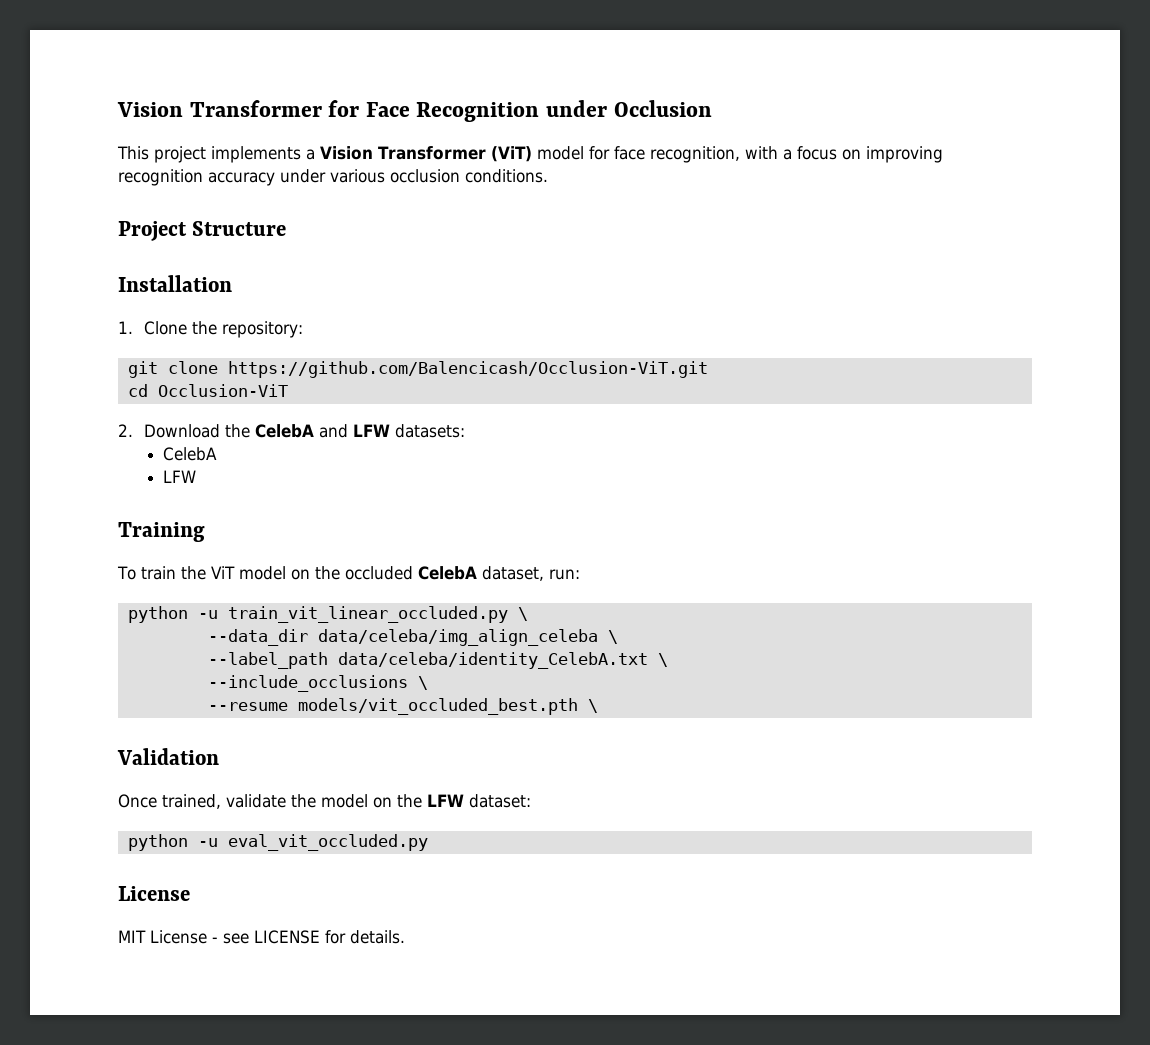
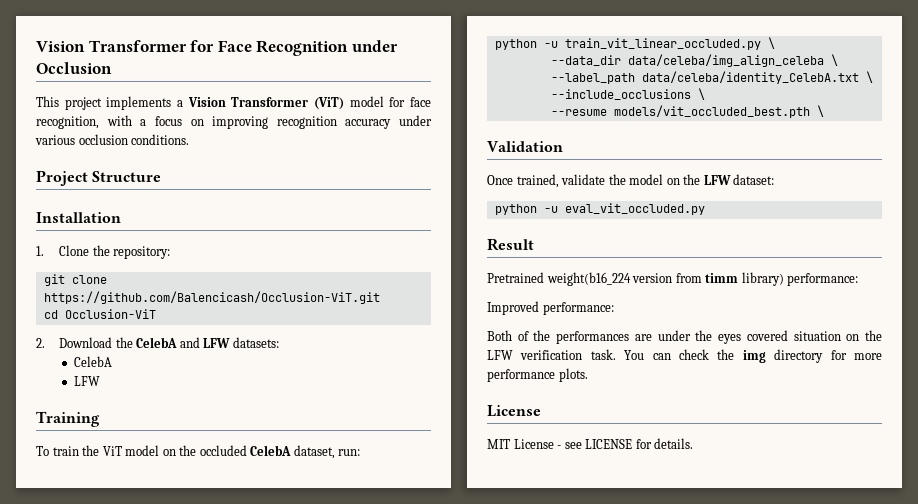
+ Result
+ Pretrained weight(b16_224 version from timm library) performance:
+ Improved performance:
+ Both of the performances are under the eyes covered situation on the LFW verification task. You can check the img directory for more performance plots.

